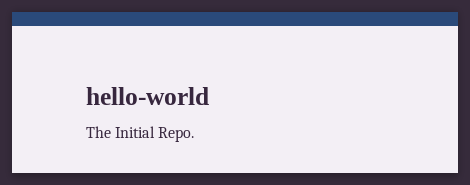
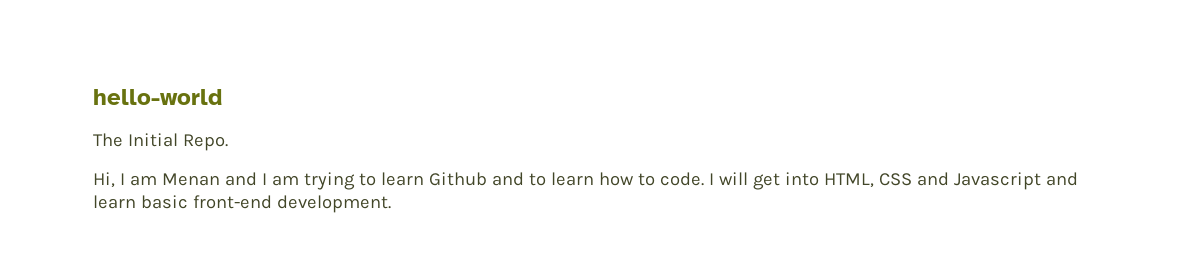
+ Hi, I am Menan and I am trying to learn Github and to learn how to code. I will get into HTML, CSS and Javascript and learn basic front-end development.

